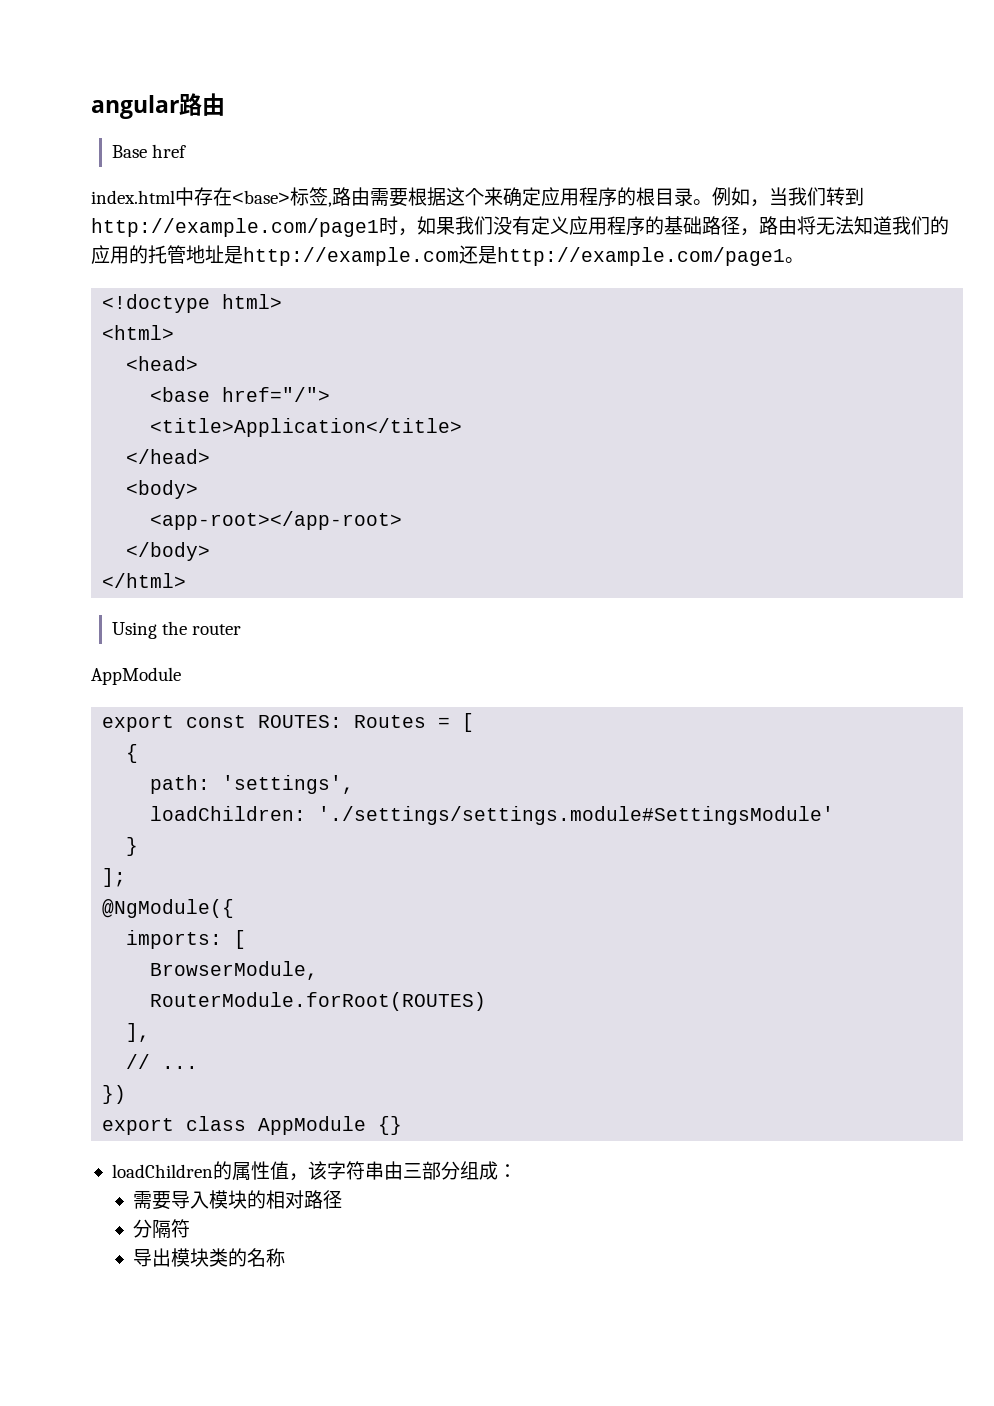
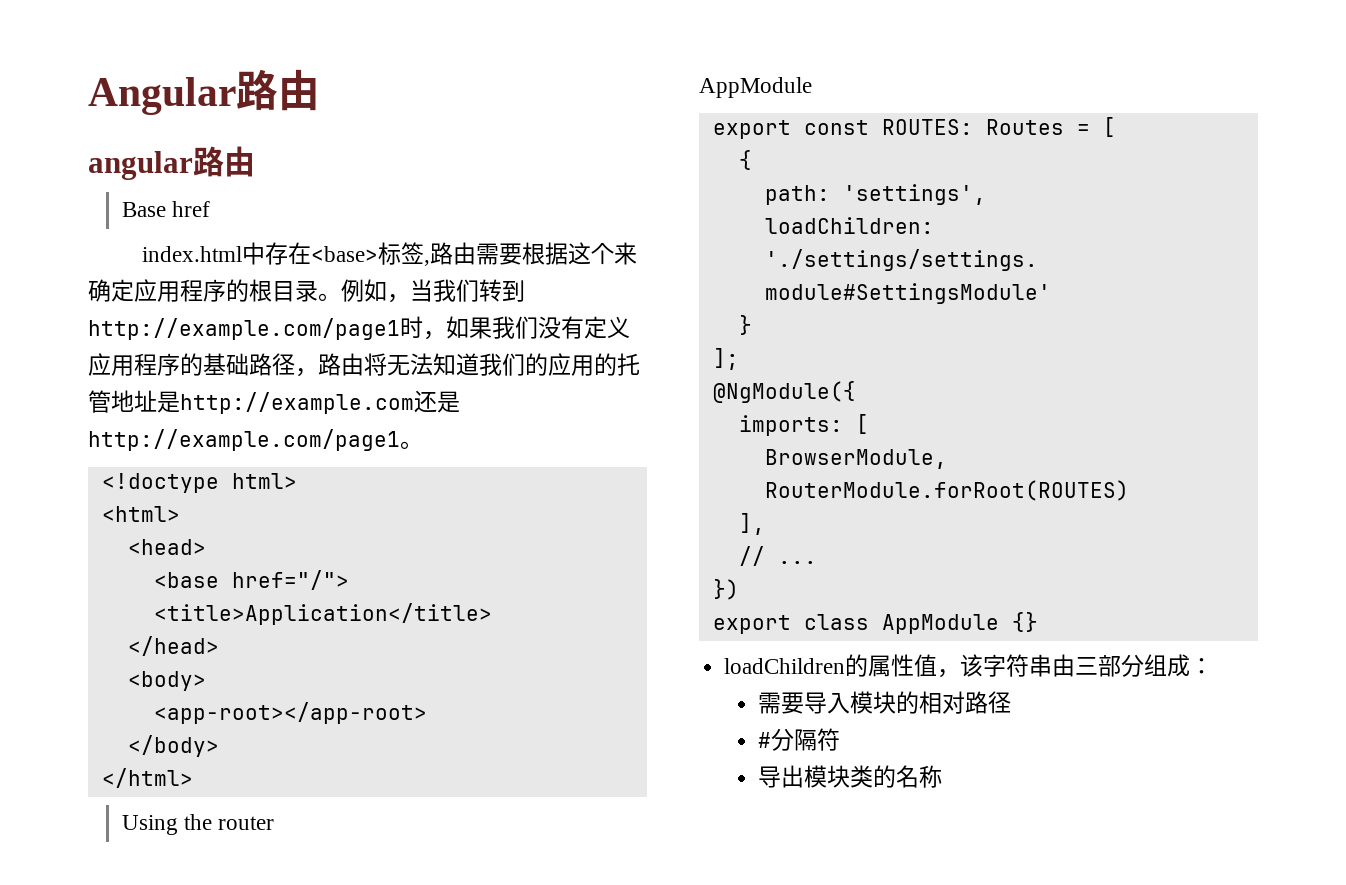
+ Angular路由
- 分隔符
+ #分隔符

